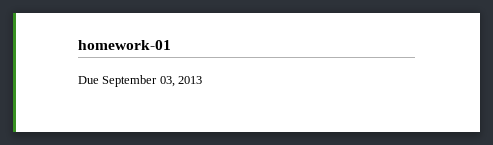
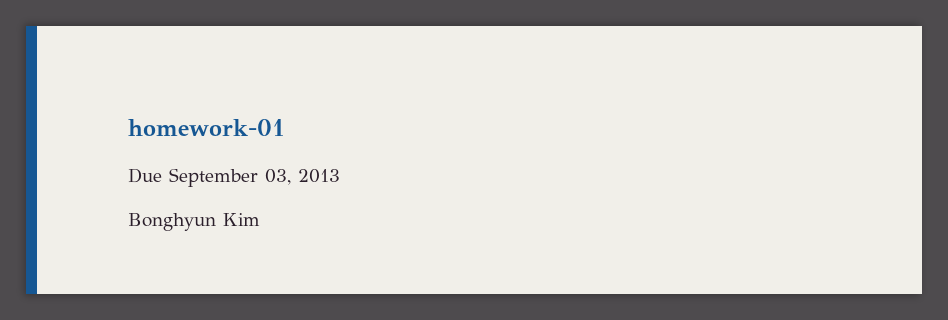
+ Bonghyun Kim

